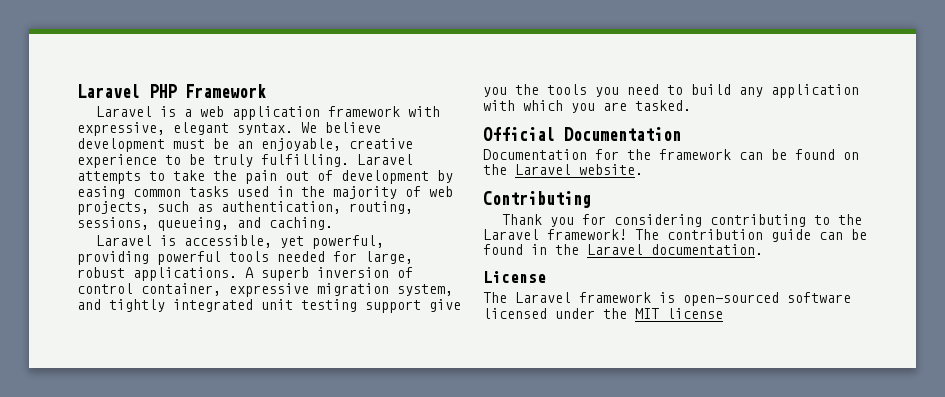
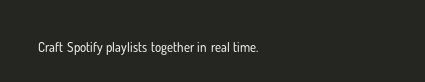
- Laravel PHP Framework
- Laravel is a web application framework with expressive, elegant syntax. We believe development must be an enjoyable, creative experience to be truly fulfilling. Laravel attempts to take the pain out of development by easing common tasks used in the majority of web projects, such as authentication, routing, sessions, queueing, and caching.
- Laravel is accessible, yet powerful, providing powerful tools needed for large, robust applications. A superb inversion of control container, expressive migration system, and tightly integrated unit testing support give you the tools you need to build any application with which you are tasked.
- Official Documentation
- Documentation for the framework can be found on the Laravel website.
- Contributing
- Thank you for considering contributing to the Laravel framework! The contribution guide can be found in the Laravel documentation.
- License
- The Laravel framework is open-sourced software licensed under the MIT license
+ Craft Spotify playlists together in real time.

